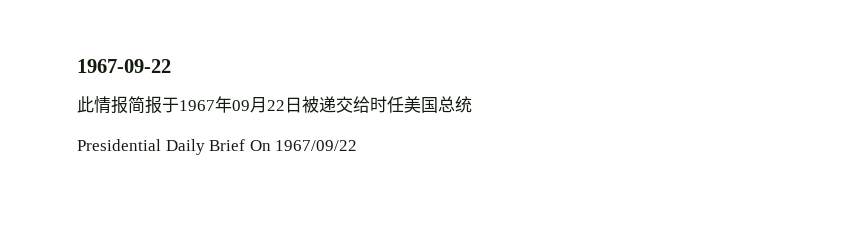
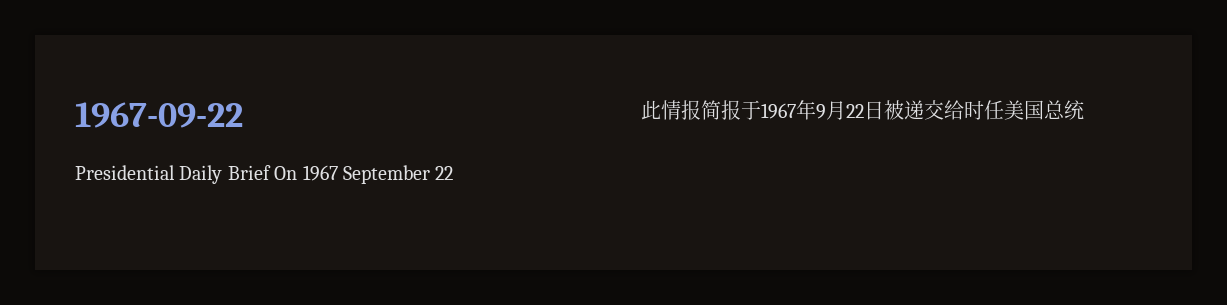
+ Presidential Daily Brief On 1967 September 22
- 此情报简报于1967年09月22日被递交给时任美国总统
+ 此情报简报于1967年9月22日被递交给时任美国总统
- Presidential Daily Brief On 1967/09/22

